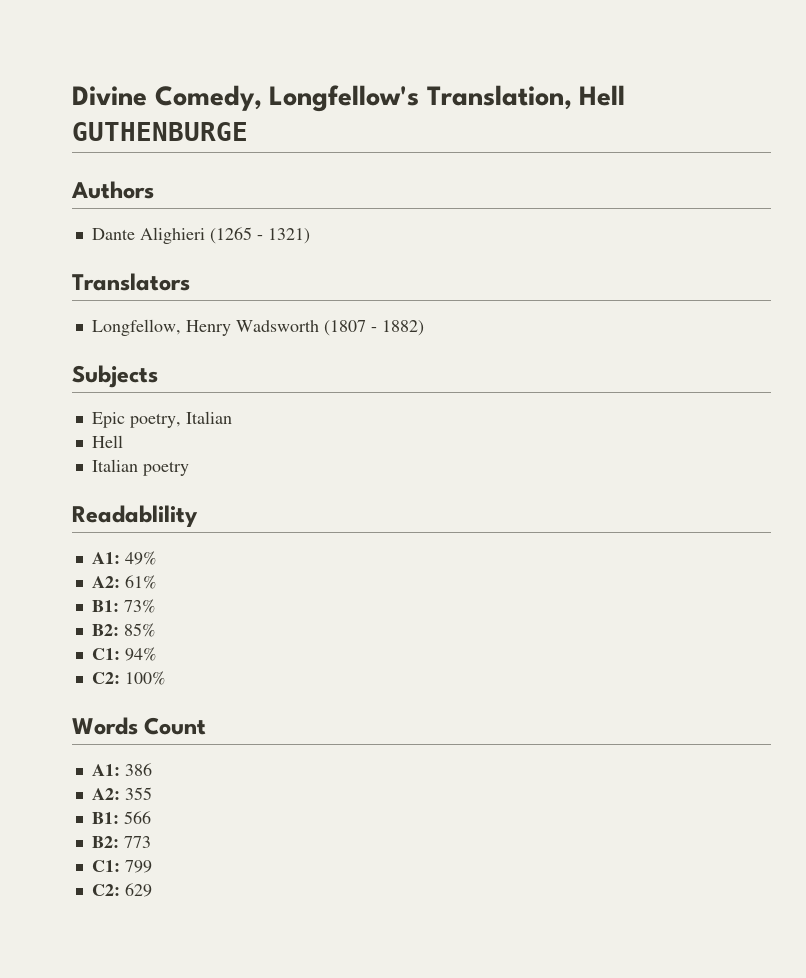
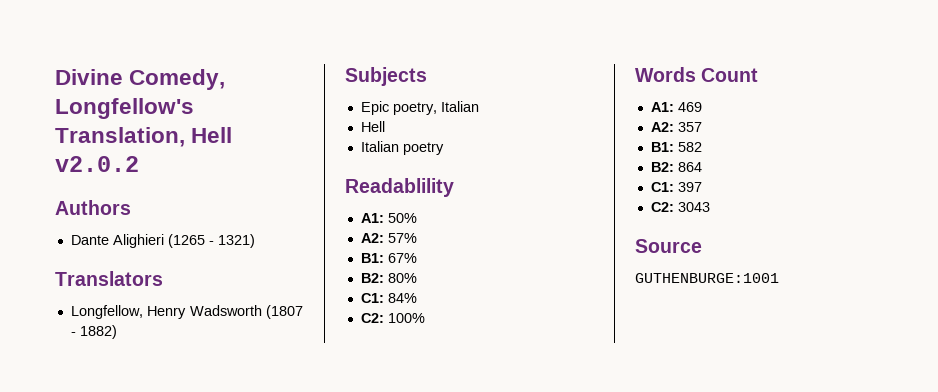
- Divine Comedy, Longfellow's Translation, Hell GUTHENBURGE
+ Divine Comedy, Longfellow's Translation, Hell v2.0.2
- A1: 49%
- A2: 61%
- B1: 73%
- B2: 85%
- C1: 94%
+ A1: 50%
+ A2: 57%
+ B1: 67%
+ B2: 80%
+ C1: 84%
- A1: 386
- A2: 355
- B1: 566
- B2: 773
- C1: 799
- C2: 629
+ A1: 469
+ A2: 357
+ B1: 582
+ B2: 864
+ C1: 397
+ C2: 3043
+ Source
+ GUTHENBURGE:1001

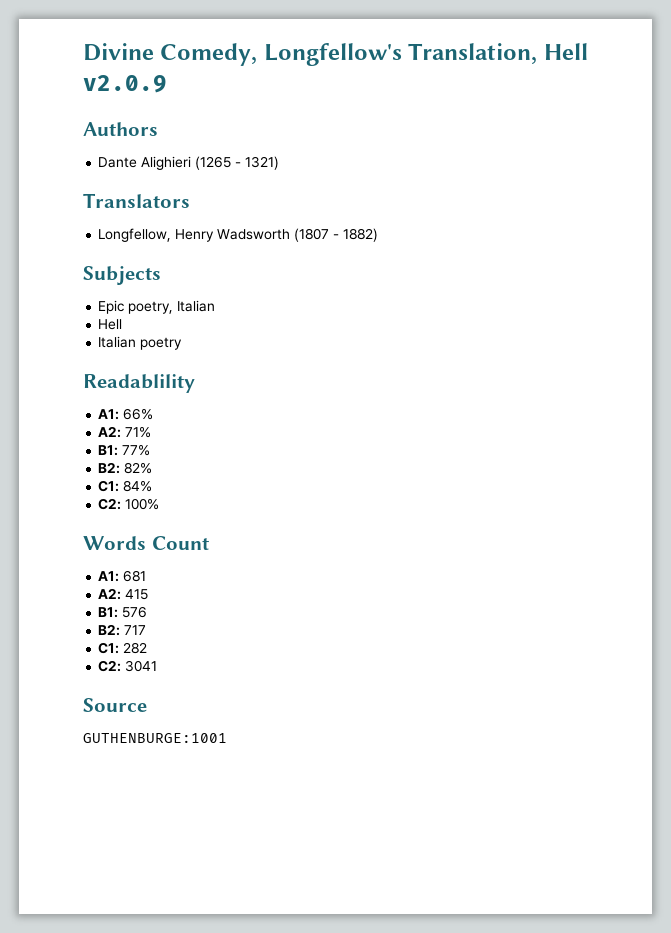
- Divine Comedy, Longfellow's Translation, Hell v2.0.2
+ Divine Comedy, Longfellow's Translation, Hell v2.0.9
- A1: 50%
- A2: 57%
- B1: 67%
- B2: 80%
+ A1: 66%
+ A2: 71%
+ B1: 77%
+ B2: 82%
- A1: 469
- A2: 357
- B1: 582
- B2: 864
- C1: 397
- C2: 3043
+ A1: 681
+ A2: 415
+ B1: 576
+ B2: 717
+ C1: 282
+ C2: 3041

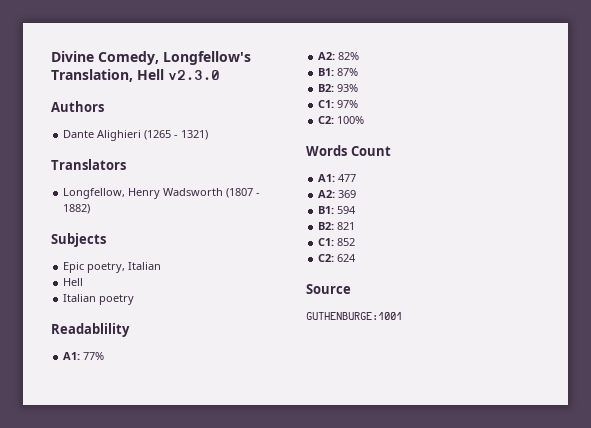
- Divine Comedy, Longfellow's Translation, Hell v2.0.9
+ Divine Comedy, Longfellow's Translation, Hell v2.3.0
- A1: 66%
- A2: 71%
- B1: 77%
- B2: 82%
- C1: 84%
+ A1: 77%
+ A2: 82%
+ B1: 87%
+ B2: 93%
+ C1: 97%
- A1: 681
- A2: 415
- B1: 576
- B2: 717
- C1: 282
- C2: 3041
+ A1: 477
+ A2: 369
+ B1: 594
+ B2: 821
+ C1: 852
+ C2: 624

